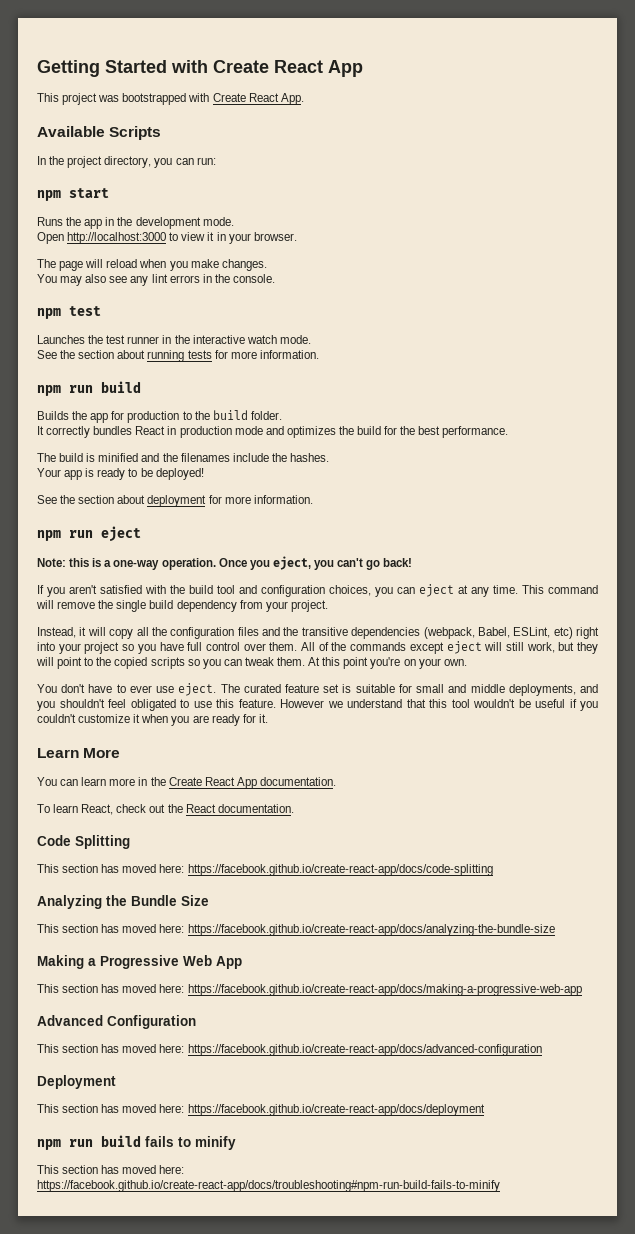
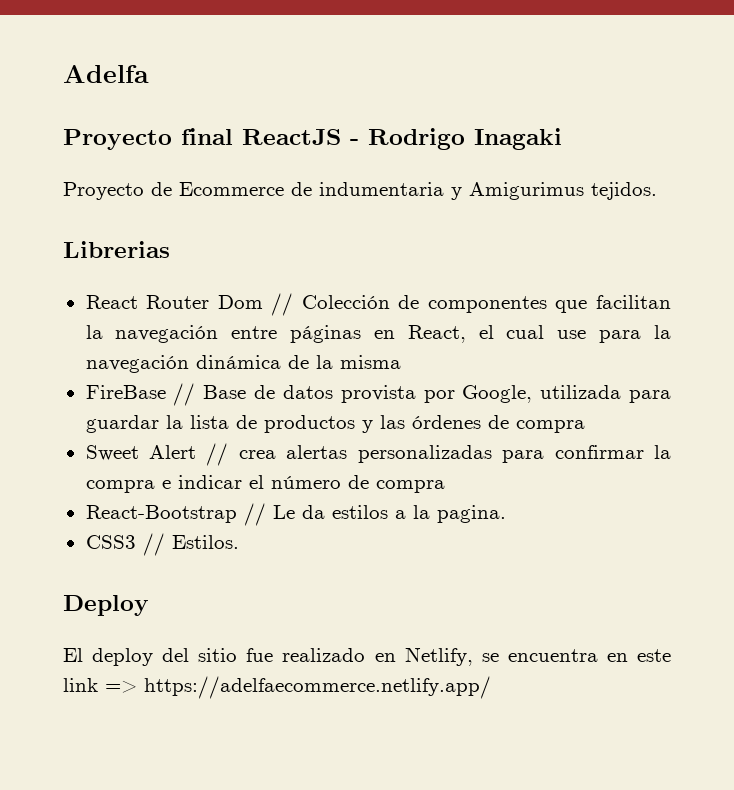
- Getting Started with Create React App
- This project was bootstrapped with Create React App.
- Available Scripts
- In the project directory, you can run:
- npm start
- Runs the app in the development mode.
- Open http://localhost:3000 to view it in your browser.
- The page will reload when you make changes.
- You may also see any lint errors in the console.
- npm test
- Launches the test runner in the interactive watch mode.
- See the section about running tests for more information.
- npm run build
- Builds the app for production to the build folder.
- It correctly bundles React in production mode and optimizes the build for the best performance.
- The build is minified and the filenames include the hashes.
- Your app is ready to be deployed!
- See the section about deployment for more information.
- npm run eject
- Note: this is a one-way operation. Once you eject, you can't go back!
- If you aren't satisfied with the build tool and configuration choices, you can eject at any time. This command will remove the single build dependency from your project.
- Instead, it will copy all the configuration files and the transitive dependencies (webpack, Babel, ESLint, etc) right into your project so you have full control over them. All of the commands except eject will still work, but they will point to the copied scripts so you can tweak them. At this point you're on your own.
- You don't have to ever use eject. The curated feature set is suitable for small and middle deployments, and you shouldn't feel obligated to use this feature. However we understand that this tool wouldn't be useful if you couldn't customize it when you are ready for it.
- Learn More
- You can learn more in the Create React App documentation.
- To learn React, check out the React documentation.
- Code Splitting
- This section has moved here: https://facebook.github.io/create-react-app/docs/code-splitting
- Analyzing the Bundle Size
- This section has moved here: https://facebook.github.io/create-react-app/docs/analyzing-the-bundle-size
- Making a Progressive Web App
- This section has moved here: https://facebook.github.io/create-react-app/docs/making-a-progressive-web-app
- Advanced Configuration
- This section has moved here: https://facebook.github.io/create-react-app/docs/advanced-configuration
- Deployment
- This section has moved here: https://facebook.github.io/create-react-app/docs/deployment
- npm run build fails to minify
- This section has moved here: https://facebook.github.io/create-react-app/docs/troubleshooting#npm-run-build-fails-to-minify
+ Adelfa
+ Proyecto final ReactJS - Rodrigo Inagaki
+ Proyecto de Ecommerce de indumentaria y Amigurimus tejidos.
+ Librerias
+ React Router Dom // Colección de componentes que facilitan la navegación entre páginas en React, el cual use para la navegación dinámica de la misma
+ FireBase // Base de datos provista por Google, utilizada para guardar la lista de productos y las órdenes de compra
+ Sweet Alert // crea alertas personalizadas para confirmar la compra e indicar el número de compra
+ React-Bootstrap // Le da estilos a la pagina.
+ CSS3 // Estilos.
+ Deploy
+ El deploy del sitio fue realizado en Netlify, se encuentra en este link => https://adelfaecommerce.netlify.app/

